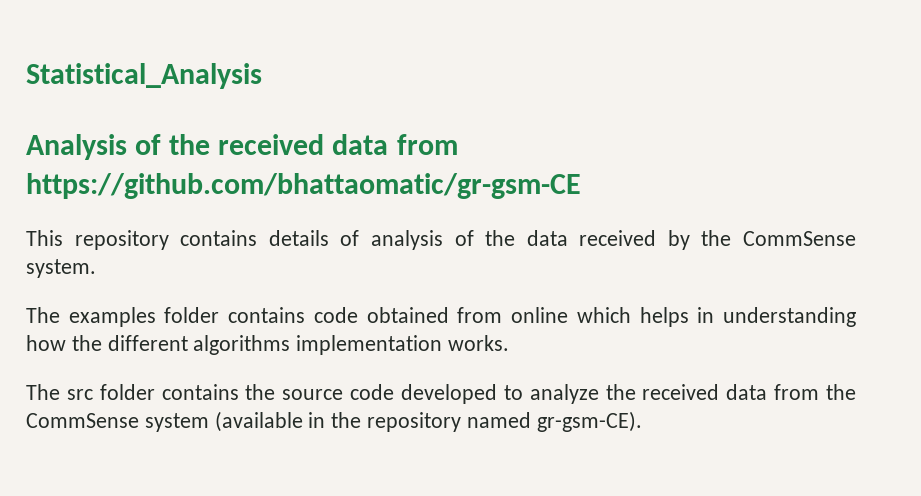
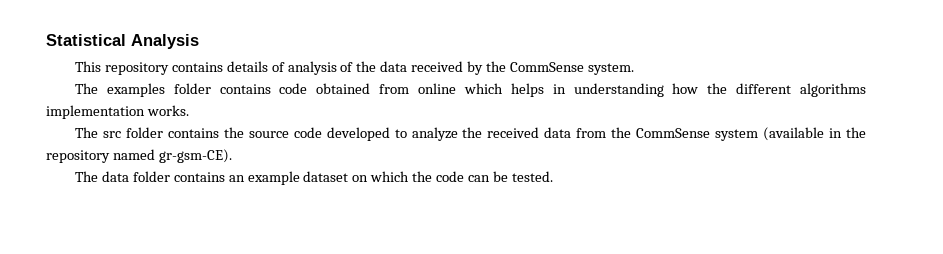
- Statistical_Analysis
- Analysis of the received data from https://github.com/bhattaomatic/gr-gsm-CE
+ Statistical Analysis
+ The data folder contains an example dataset on which the code can be tested.

